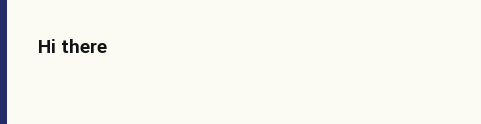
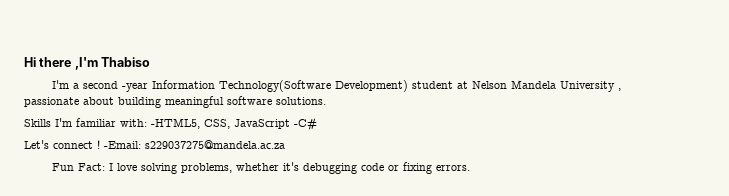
- Hi there
+ Hi there ,I'm Thabiso
+ I'm a second -year Information Technology(Software Development) student at Nelson Mandela University , passionate about building meaningful software solutions.
+ Skills I'm familiar with: -HTML5, CSS, JavaScript -C#
+ Let's connect ! -Email: s229037275@mandela.ac.za
+ Fun Fact: I love solving problems, whether it's debugging code or fixing errors.

